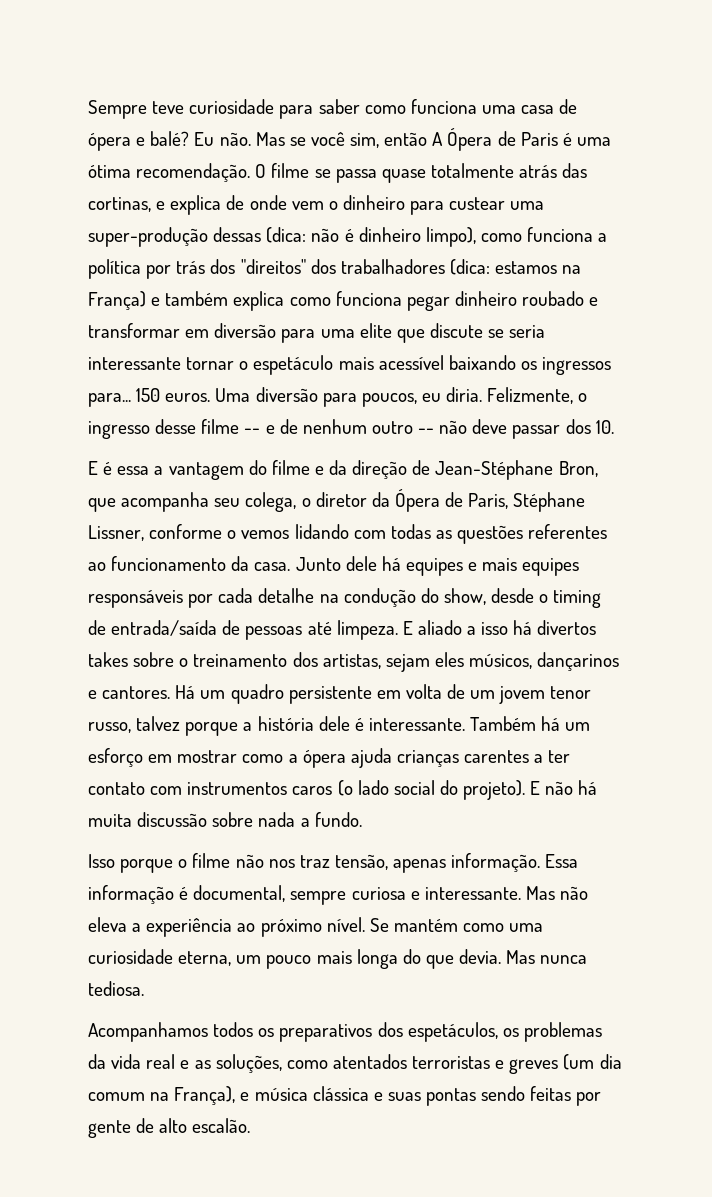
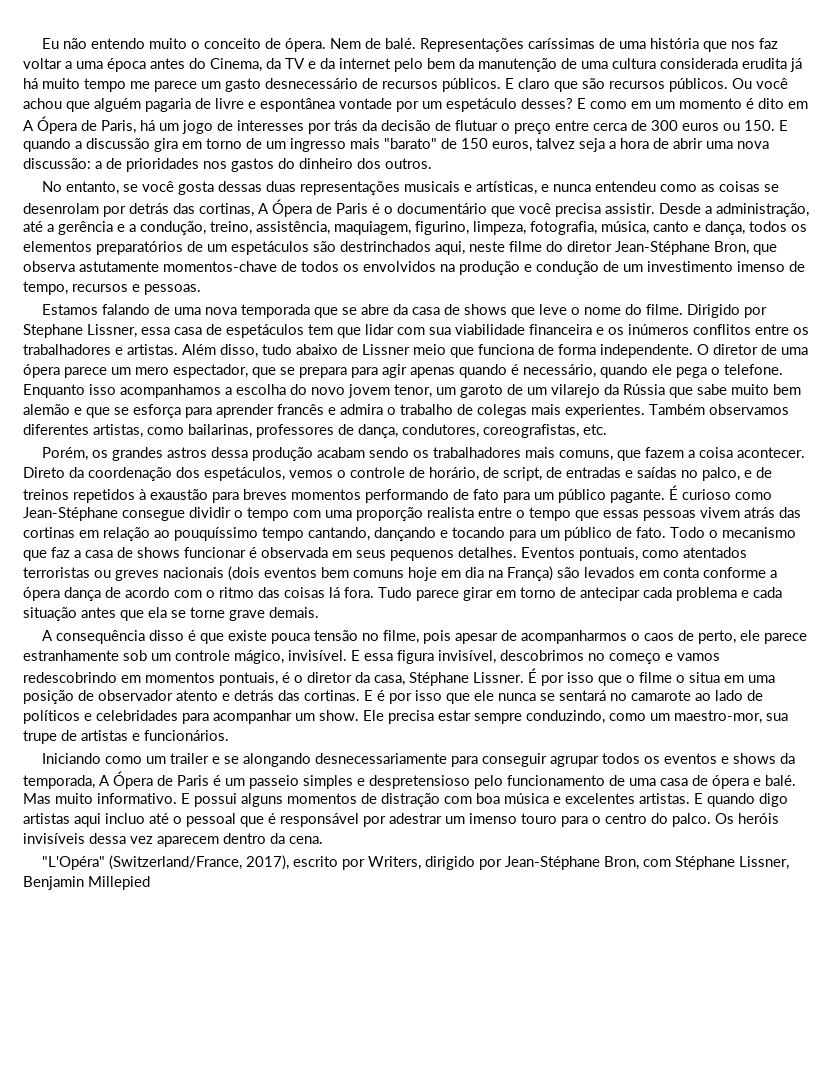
- Sempre teve curiosidade para saber como funciona uma casa de ópera e balé? Eu não. Mas se você sim, então A Ópera de Paris é uma ótima recomendação. O filme se passa quase totalmente atrás das cortinas, e explica de onde vem o dinheiro para custear uma super-produção dessas (dica: não é dinheiro limpo), como funciona a política por trás dos "direitos" dos trabalhadores (dica: estamos na França) e também explica como funciona pegar dinheiro roubado e transformar em diversão para uma elite que discute se seria interessante tornar o espetáculo mais acessível baixando os ingressos para... 150 euros. Uma diversão para poucos, eu diria. Felizmente, o ingresso desse filme -- e de nenhum outro -- não deve passar dos 10.
- E é essa a vantagem do filme e da direção de Jean-Stéphane Bron, que acompanha seu colega, o diretor da Ópera de Paris, Stéphane Lissner, conforme o vemos lidando com todas as questões referentes ao funcionamento da casa. Junto dele há equipes e mais equipes responsáveis por cada detalhe na condução do show, desde o timing de entrada/saída de pessoas até limpeza. E aliado a isso há divertos takes sobre o treinamento dos artistas, sejam eles músicos, dançarinos e cantores. Há um quadro persistente em volta de um jovem tenor russo, talvez porque a história dele é interessante. Também há um esforço em mostrar como a ópera ajuda crianças carentes a ter contato com instrumentos caros (o lado social do projeto). E não há muita discussão sobre nada a fundo.
- Isso porque o filme não nos traz tensão, apenas informação. Essa informação é documental, sempre curiosa e interessante. Mas não eleva a experiência ao próximo nível. Se mantém como uma curiosidade eterna, um pouco mais longa do que devia. Mas nunca tediosa.
- Acompanhamos todos os preparativos dos espetáculos, os problemas da vida real e as soluções, como atentados terroristas e greves (um dia comum na França), e música clássica e suas pontas sendo feitas por gente de alto escalão.
+ Eu não entendo muito o conceito de ópera. Nem de balé. Representações caríssimas de uma história que nos faz voltar a uma época antes do Cinema, da TV e da internet pelo bem da manutenção de uma cultura considerada erudita já há muito tempo me parece um gasto desnecessário de recursos públicos. E claro que são recursos públicos. Ou você achou que alguém pagaria de livre e espontânea vontade por um espetáculo desses? E como em um momento é dito em A Ópera de Paris, há um jogo de interesses por trás da decisão de flutuar o preço entre cerca de 300 euros ou 150. E quando a discussão gira em torno de um ingresso mais "barato" de 150 euros, talvez seja a hora de abrir uma nova discussão: a de prioridades nos gastos do dinheiro dos outros.
+ No entanto, se você gosta dessas duas representações musicais e artísticas, e nunca entendeu como as coisas se desenrolam por detrás das cortinas, A Ópera de Paris é o documentário que você precisa assistir. Desde a administração, até a gerência e a condução, treino, assistência, maquiagem, figurino, limpeza, fotografia, música, canto e dança, todos os elementos preparatórios de um espetáculos são destrinchados aqui, neste filme do diretor Jean-Stéphane Bron, que observa astutamente momentos-chave de todos os envolvidos na produção e condução de um investimento imenso de tempo, recursos e pessoas.
+ Estamos falando de uma nova temporada que se abre da casa de shows que leve o nome do filme. Dirigido por Stephane Lissner, essa casa de espetáculos tem que lidar com sua viabilidade financeira e os inúmeros conflitos entre os trabalhadores e artistas. Além disso, tudo abaixo de Lissner meio que funciona de forma independente. O diretor de uma ópera parece um mero espectador, que se prepara para agir apenas quando é necessário, quando ele pega o telefone. Enquanto isso acompanhamos a escolha do novo jovem tenor, um garoto de um vilarejo da Rússia que sabe muito bem alemão e que se esforça para aprender francês e admira o trabalho de colegas mais experientes. Também observamos diferentes artistas, como bailarinas, professores de dança, condutores, coreografistas, etc.
+ Porém, os grandes astros dessa produção acabam sendo os trabalhadores mais comuns, que fazem a coisa acontecer. Direto da coordenação dos espetáculos, vemos o controle de horário, de script, de entradas e saídas no palco, e de treinos repetidos à exaustão para breves momentos performando de fato para um público pagante. É curioso como Jean-Stéphane consegue dividir o tempo com uma proporção realista entre o tempo que essas pessoas vivem atrás das cortinas em relação ao pouquíssimo tempo cantando, dançando e tocando para um público de fato. Todo o mecanismo que faz a casa de shows funcionar é observada em seus pequenos detalhes. Eventos pontuais, como atentados terroristas ou greves nacionais (dois eventos bem comuns hoje em dia na França) são levados em conta conforme a ópera dança de acordo com o ritmo das coisas lá fora. Tudo parece girar em torno de antecipar cada problema e cada situação antes que ela se torne grave demais.
+ A consequência disso é que existe pouca tensão no filme, pois apesar de acompanharmos o caos de perto, ele parece estranhamente sob um controle mágico, invisível. E essa figura invisível, descobrimos no começo e vamos redescobrindo em momentos pontuais, é o diretor da casa, Stéphane Lissner. É por isso que o filme o situa em uma posição de observador atento e detrás das cortinas. E é por isso que ele nunca se sentará no camarote ao lado de políticos e celebridades para acompanhar um show. Ele precisa estar sempre conduzindo, como um maestro-mor, sua trupe de artistas e funcionários.
+ Iniciando como um trailer e se alongando desnecessariamente para conseguir agrupar todos os eventos e shows da temporada, A Ópera de Paris é um passeio simples e despretensioso pelo funcionamento de uma casa de ópera e balé. Mas muito informativo. E possui alguns momentos de distração com boa música e excelentes artistas. E quando digo artistas aqui incluo até o pessoal que é responsável por adestrar um imenso touro para o centro do palco. Os heróis invisíveis dessa vez aparecem dentro da cena.
+ "L'Opéra" (Switzerland/France, 2017), escrito por Writers, dirigido por Jean-Stéphane Bron, com Stéphane Lissner, Benjamin Millepied

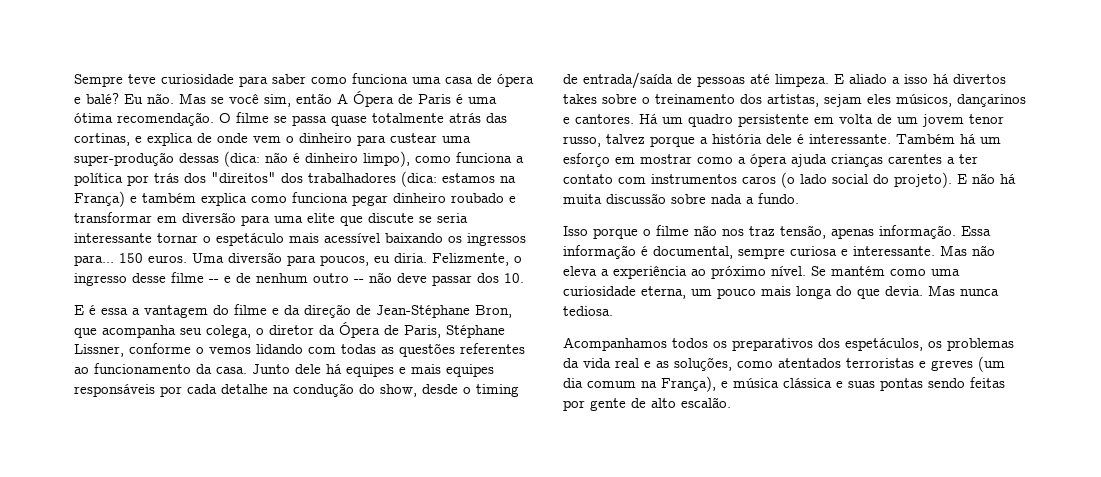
- Eu não entendo muito o conceito de ópera. Nem de balé. Representações caríssimas de uma história que nos faz voltar a uma época antes do Cinema, da TV e da internet pelo bem da manutenção de uma cultura considerada erudita já há muito tempo me parece um gasto desnecessário de recursos públicos. E claro que são recursos públicos. Ou você achou que alguém pagaria de livre e espontânea vontade por um espetáculo desses? E como em um momento é dito em A Ópera de Paris, há um jogo de interesses por trás da decisão de flutuar o preço entre cerca de 300 euros ou 150. E quando a discussão gira em torno de um ingresso mais "barato" de 150 euros, talvez seja a hora de abrir uma nova discussão: a de prioridades nos gastos do dinheiro dos outros.
- No entanto, se você gosta dessas duas representações musicais e artísticas, e nunca entendeu como as coisas se desenrolam por detrás das cortinas, A Ópera de Paris é o documentário que você precisa assistir. Desde a administração, até a gerência e a condução, treino, assistência, maquiagem, figurino, limpeza, fotografia, música, canto e dança, todos os elementos preparatórios de um espetáculos são destrinchados aqui, neste filme do diretor Jean-Stéphane Bron, que observa astutamente momentos-chave de todos os envolvidos na produção e condução de um investimento imenso de tempo, recursos e pessoas.
- Estamos falando de uma nova temporada que se abre da casa de shows que leve o nome do filme. Dirigido por Stephane Lissner, essa casa de espetáculos tem que lidar com sua viabilidade financeira e os inúmeros conflitos entre os trabalhadores e artistas. Além disso, tudo abaixo de Lissner meio que funciona de forma independente. O diretor de uma ópera parece um mero espectador, que se prepara para agir apenas quando é necessário, quando ele pega o telefone. Enquanto isso acompanhamos a escolha do novo jovem tenor, um garoto de um vilarejo da Rússia que sabe muito bem alemão e que se esforça para aprender francês e admira o trabalho de colegas mais experientes. Também observamos diferentes artistas, como bailarinas, professores de dança, condutores, coreografistas, etc.
- Porém, os grandes astros dessa produção acabam sendo os trabalhadores mais comuns, que fazem a coisa acontecer. Direto da coordenação dos espetáculos, vemos o controle de horário, de script, de entradas e saídas no palco, e de treinos repetidos à exaustão para breves momentos performando de fato para um público pagante. É curioso como Jean-Stéphane consegue dividir o tempo com uma proporção realista entre o tempo que essas pessoas vivem atrás das cortinas em relação ao pouquíssimo tempo cantando, dançando e tocando para um público de fato. Todo o mecanismo que faz a casa de shows funcionar é observada em seus pequenos detalhes. Eventos pontuais, como atentados terroristas ou greves nacionais (dois eventos bem comuns hoje em dia na França) são levados em conta conforme a ópera dança de acordo com o ritmo das coisas lá fora. Tudo parece girar em torno de antecipar cada problema e cada situação antes que ela se torne grave demais.
- A consequência disso é que existe pouca tensão no filme, pois apesar de acompanharmos o caos de perto, ele parece estranhamente sob um controle mágico, invisível. E essa figura invisível, descobrimos no começo e vamos redescobrindo em momentos pontuais, é o diretor da casa, Stéphane Lissner. É por isso que o filme o situa em uma posição de observador atento e detrás das cortinas. E é por isso que ele nunca se sentará no camarote ao lado de políticos e celebridades para acompanhar um show. Ele precisa estar sempre conduzindo, como um maestro-mor, sua trupe de artistas e funcionários.
- Iniciando como um trailer e se alongando desnecessariamente para conseguir agrupar todos os eventos e shows da temporada, A Ópera de Paris é um passeio simples e despretensioso pelo funcionamento de uma casa de ópera e balé. Mas muito informativo. E possui alguns momentos de distração com boa música e excelentes artistas. E quando digo artistas aqui incluo até o pessoal que é responsável por adestrar um imenso touro para o centro do palco. Os heróis invisíveis dessa vez aparecem dentro da cena.
- "L'Opéra" (Switzerland/France, 2017), escrito por Writers, dirigido por Jean-Stéphane Bron, com Stéphane Lissner, Benjamin Millepied
+ Sempre teve curiosidade para saber como funciona uma casa de ópera e balé? Eu não. Mas se você sim, então A Ópera de Paris é uma ótima recomendação. O filme se passa quase totalmente atrás das cortinas, e explica de onde vem o dinheiro para custear uma super-produção dessas (dica: não é dinheiro limpo), como funciona a política por trás dos "direitos" dos trabalhadores (dica: estamos na França) e também explica como funciona pegar dinheiro roubado e transformar em diversão para uma elite que discute se seria interessante tornar o espetáculo mais acessível baixando os ingressos para... 150 euros. Uma diversão para poucos, eu diria. Felizmente, o ingresso desse filme -- e de nenhum outro -- não deve passar dos 10.
+ E é essa a vantagem do filme e da direção de Jean-Stéphane Bron, que acompanha seu colega, o diretor da Ópera de Paris, Stéphane Lissner, conforme o vemos lidando com todas as questões referentes ao funcionamento da casa. Junto dele há equipes e mais equipes responsáveis por cada detalhe na condução do show, desde o timing de entrada/saída de pessoas até limpeza. E aliado a isso há divertos takes sobre o treinamento dos artistas, sejam eles músicos, dançarinos e cantores. Há um quadro persistente em volta de um jovem tenor russo, talvez porque a história dele é interessante. Também há um esforço em mostrar como a ópera ajuda crianças carentes a ter contato com instrumentos caros (o lado social do projeto). E não há muita discussão sobre nada a fundo.
+ Isso porque o filme não nos traz tensão, apenas informação. Essa informação é documental, sempre curiosa e interessante. Mas não eleva a experiência ao próximo nível. Se mantém como uma curiosidade eterna, um pouco mais longa do que devia. Mas nunca tediosa.
+ Acompanhamos todos os preparativos dos espetáculos, os problemas da vida real e as soluções, como atentados terroristas e greves (um dia comum na França), e música clássica e suas pontas sendo feitas por gente de alto escalão.

